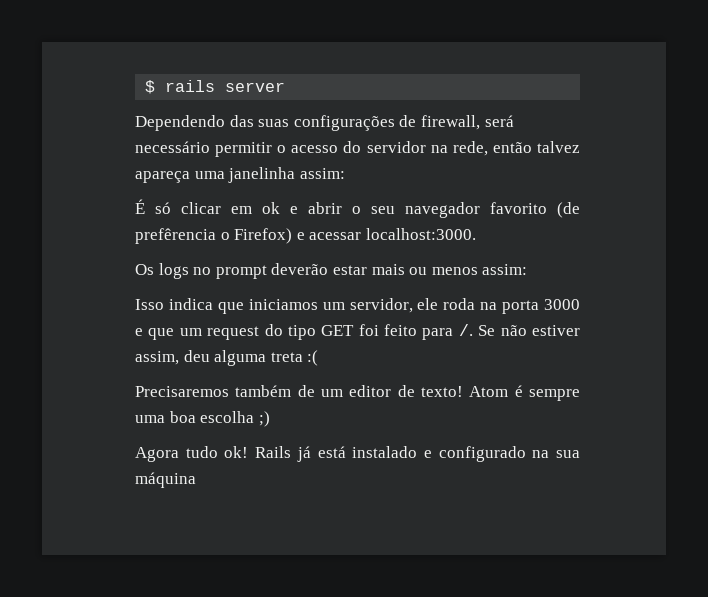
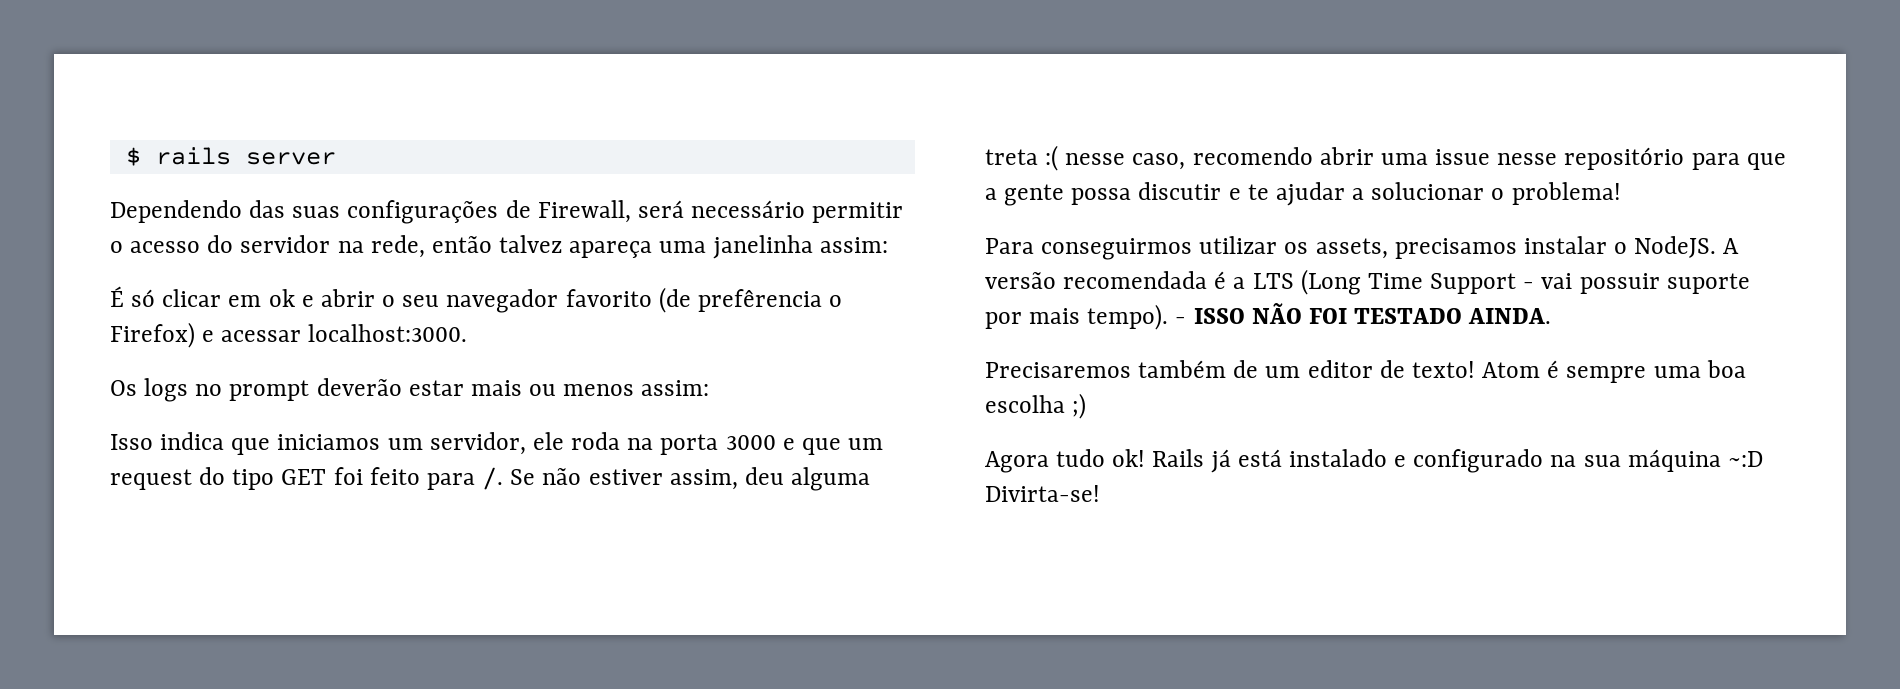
- Dependendo das suas configurações de firewall, será necessário permitir o acesso do servidor na rede, então talvez apareça uma janelinha assim:
+ Dependendo das suas configurações de Firewall, será necessário permitir o acesso do servidor na rede, então talvez apareça uma janelinha assim:
- Se não estiver assim, deu alguma treta :(
+ Se não estiver assim, deu alguma treta :( nesse caso, recomendo abrir uma issue nesse repositório para que a gente possa discutir e te ajudar a solucionar o problema!
+ Para conseguirmos utilizar os assets, precisamos instalar o NodeJS. A versão recomendada é a LTS (Long Time Support - vai possuir suporte por mais tempo). - ISSO NÃO FOI TESTADO AINDA.
- Rails já está instalado e configurado na sua máquina
+ Rails já está instalado e configurado na sua máquina ~:D Divirta-se!

